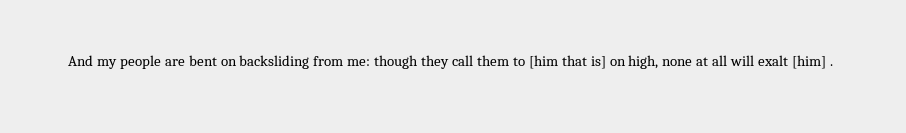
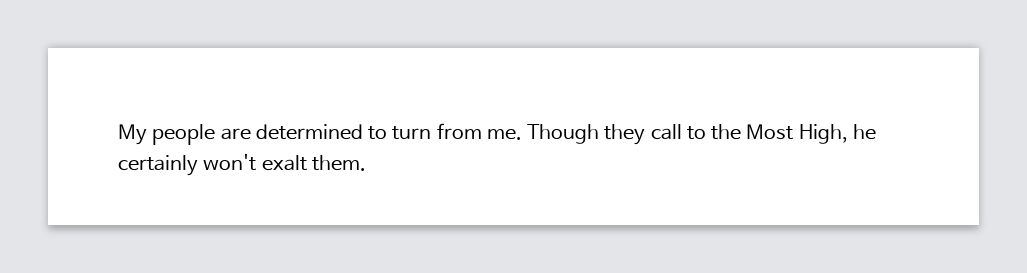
- And my people are bent on backsliding from me: though they call them to [him that is] on high, none at all will exalt [him] .
+ My people are determined to turn from me. Though they call to the Most High, he certainly won't exalt them.

